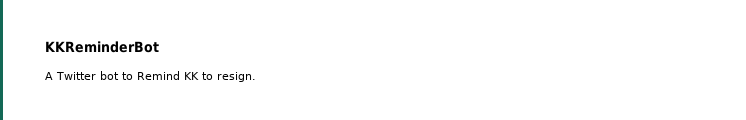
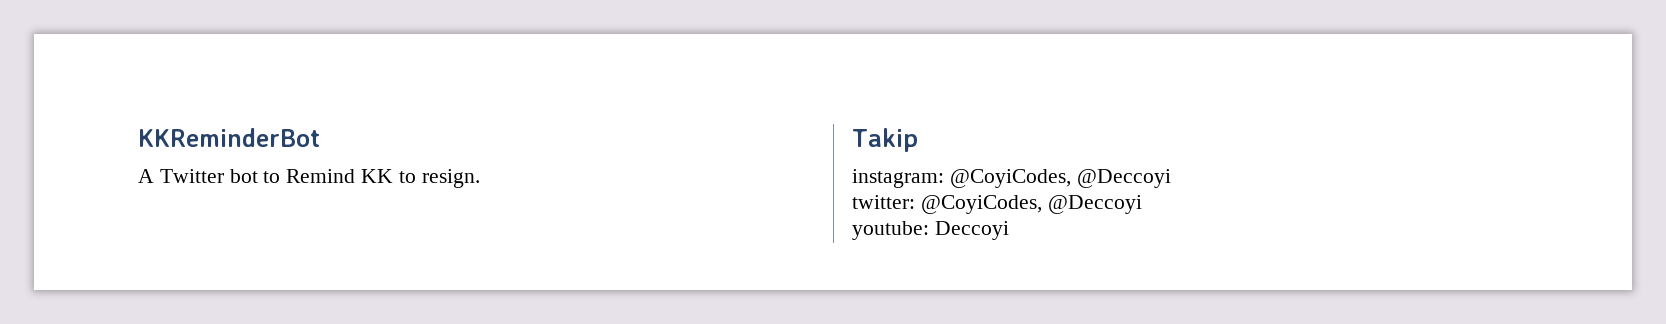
+ Takip
+ instagram: @CoyiCodes, @Deccoyi
+ twitter: @CoyiCodes, @Deccoyi
+ youtube: Deccoyi

